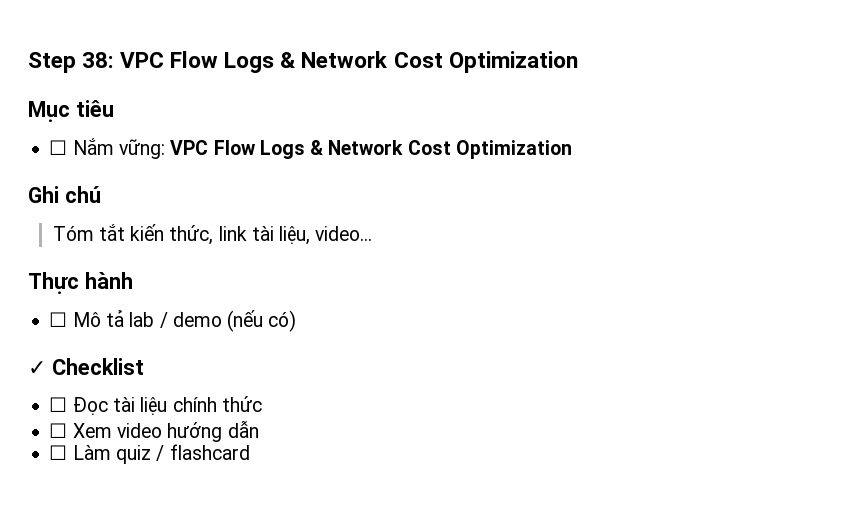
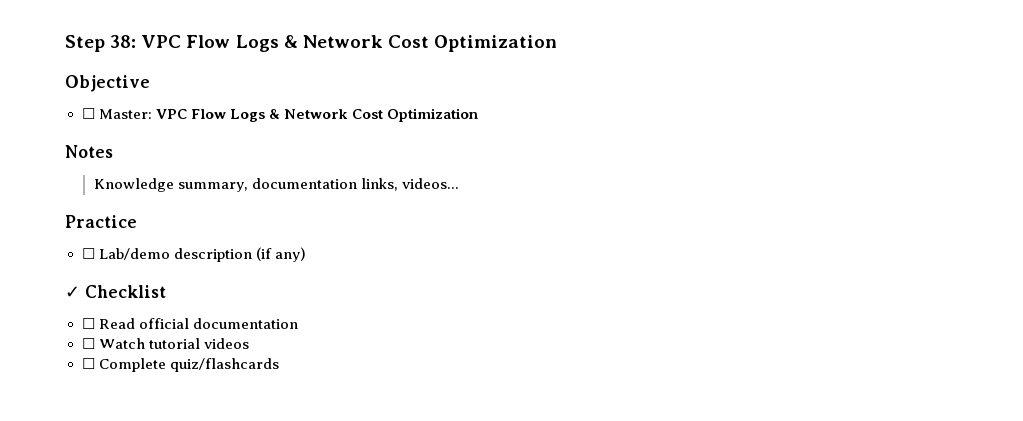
- Mục tiêu
- ☐ Nắm vững: VPC Flow Logs & Network Cost Optimization
- Ghi chú
- Tóm tắt kiến thức, link tài liệu, video...
- Thực hành
- ☐ Mô tả lab / demo (nếu có)
+ Objective
+ ☐ Master: VPC Flow Logs & Network Cost Optimization
+ Notes
+ Knowledge summary, documentation links, videos...
+ Practice
+ ☐ Lab/demo description (if any)
  ✓ Checklist
- ☐ Đọc tài liệu chính thức
- ☐ Xem video hướng dẫn
- ☐ Làm quiz / flashcard
+ ☐ Read official documentation
+ ☐ Watch tutorial videos
+ ☐ Complete quiz/flashcards

